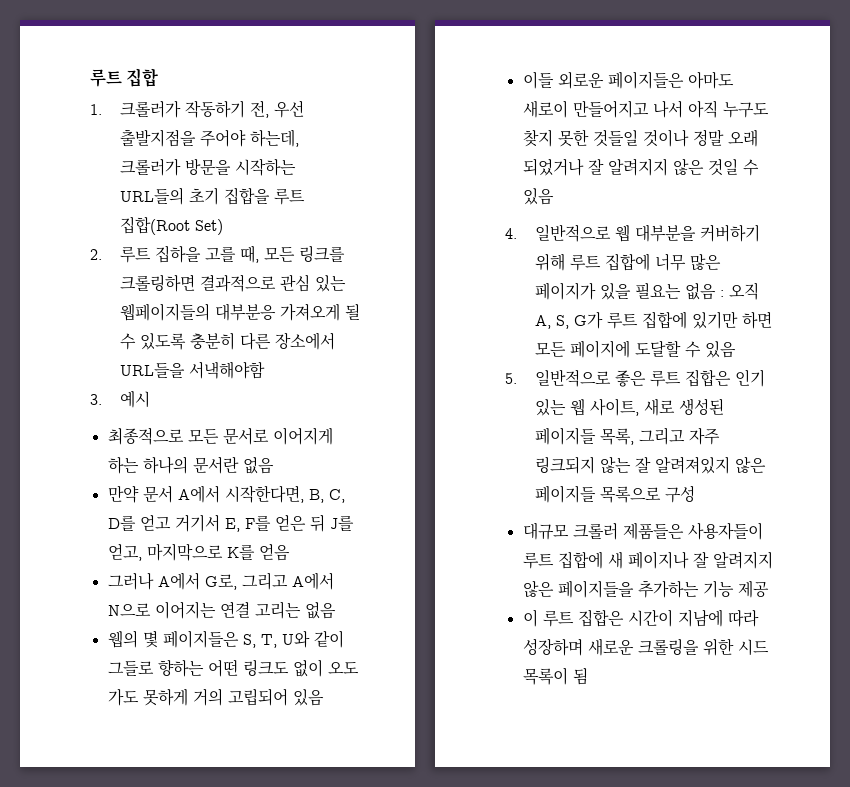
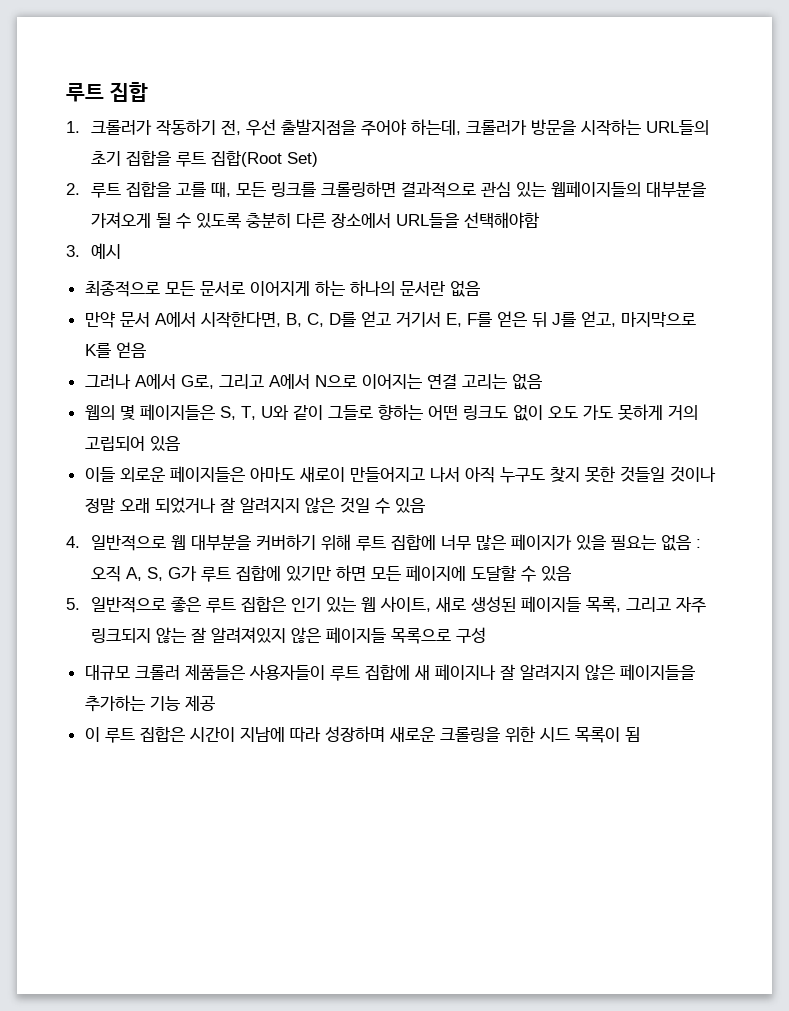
- 2. 루트 집하을 고를 때, 모든 링크를 크롤링하면 결과적으로 관심 있는 웹페이지들의 대부분응 가져오게 될 수 있도록 충분히 다른 장소에서 URL들을 서낵해야함
+ 2. 루트 집합을 고를 때, 모든 링크를 크롤링하면 결과적으로 관심 있는 웹페이지들의 대부분을 가져오게 될 수 있도록 충분히 다른 장소에서 URL들을 선택해야함

